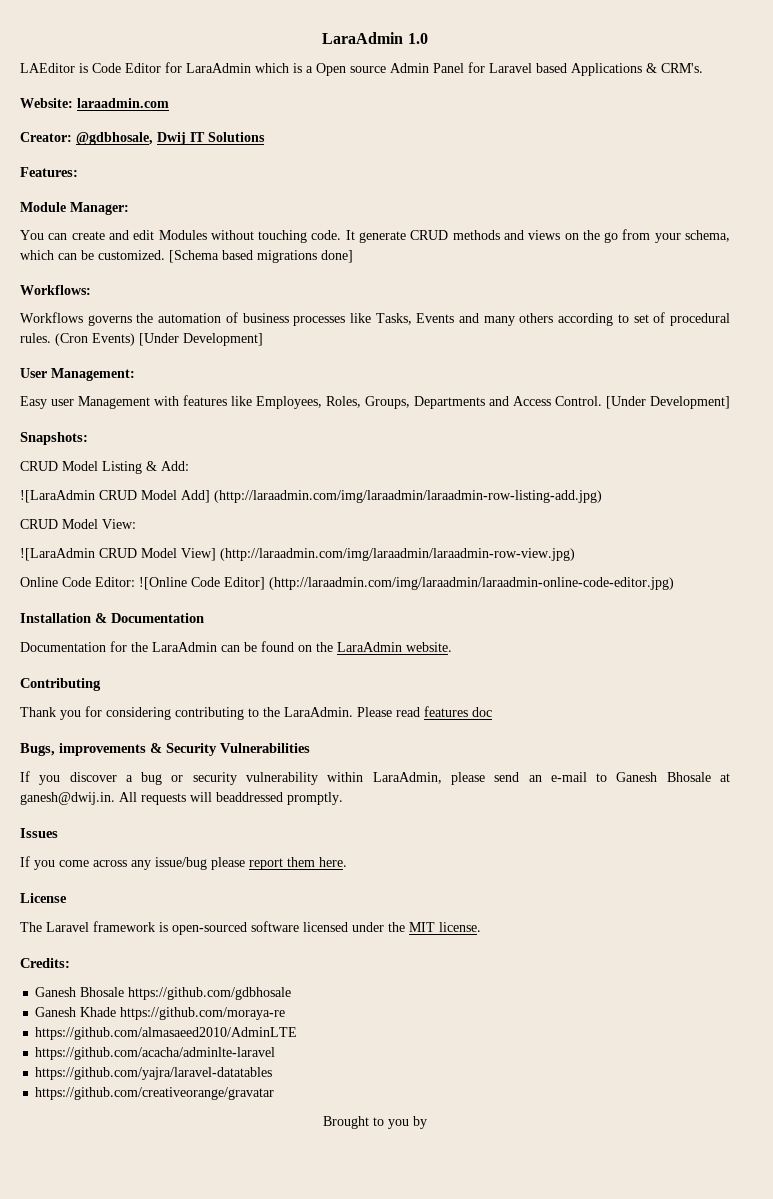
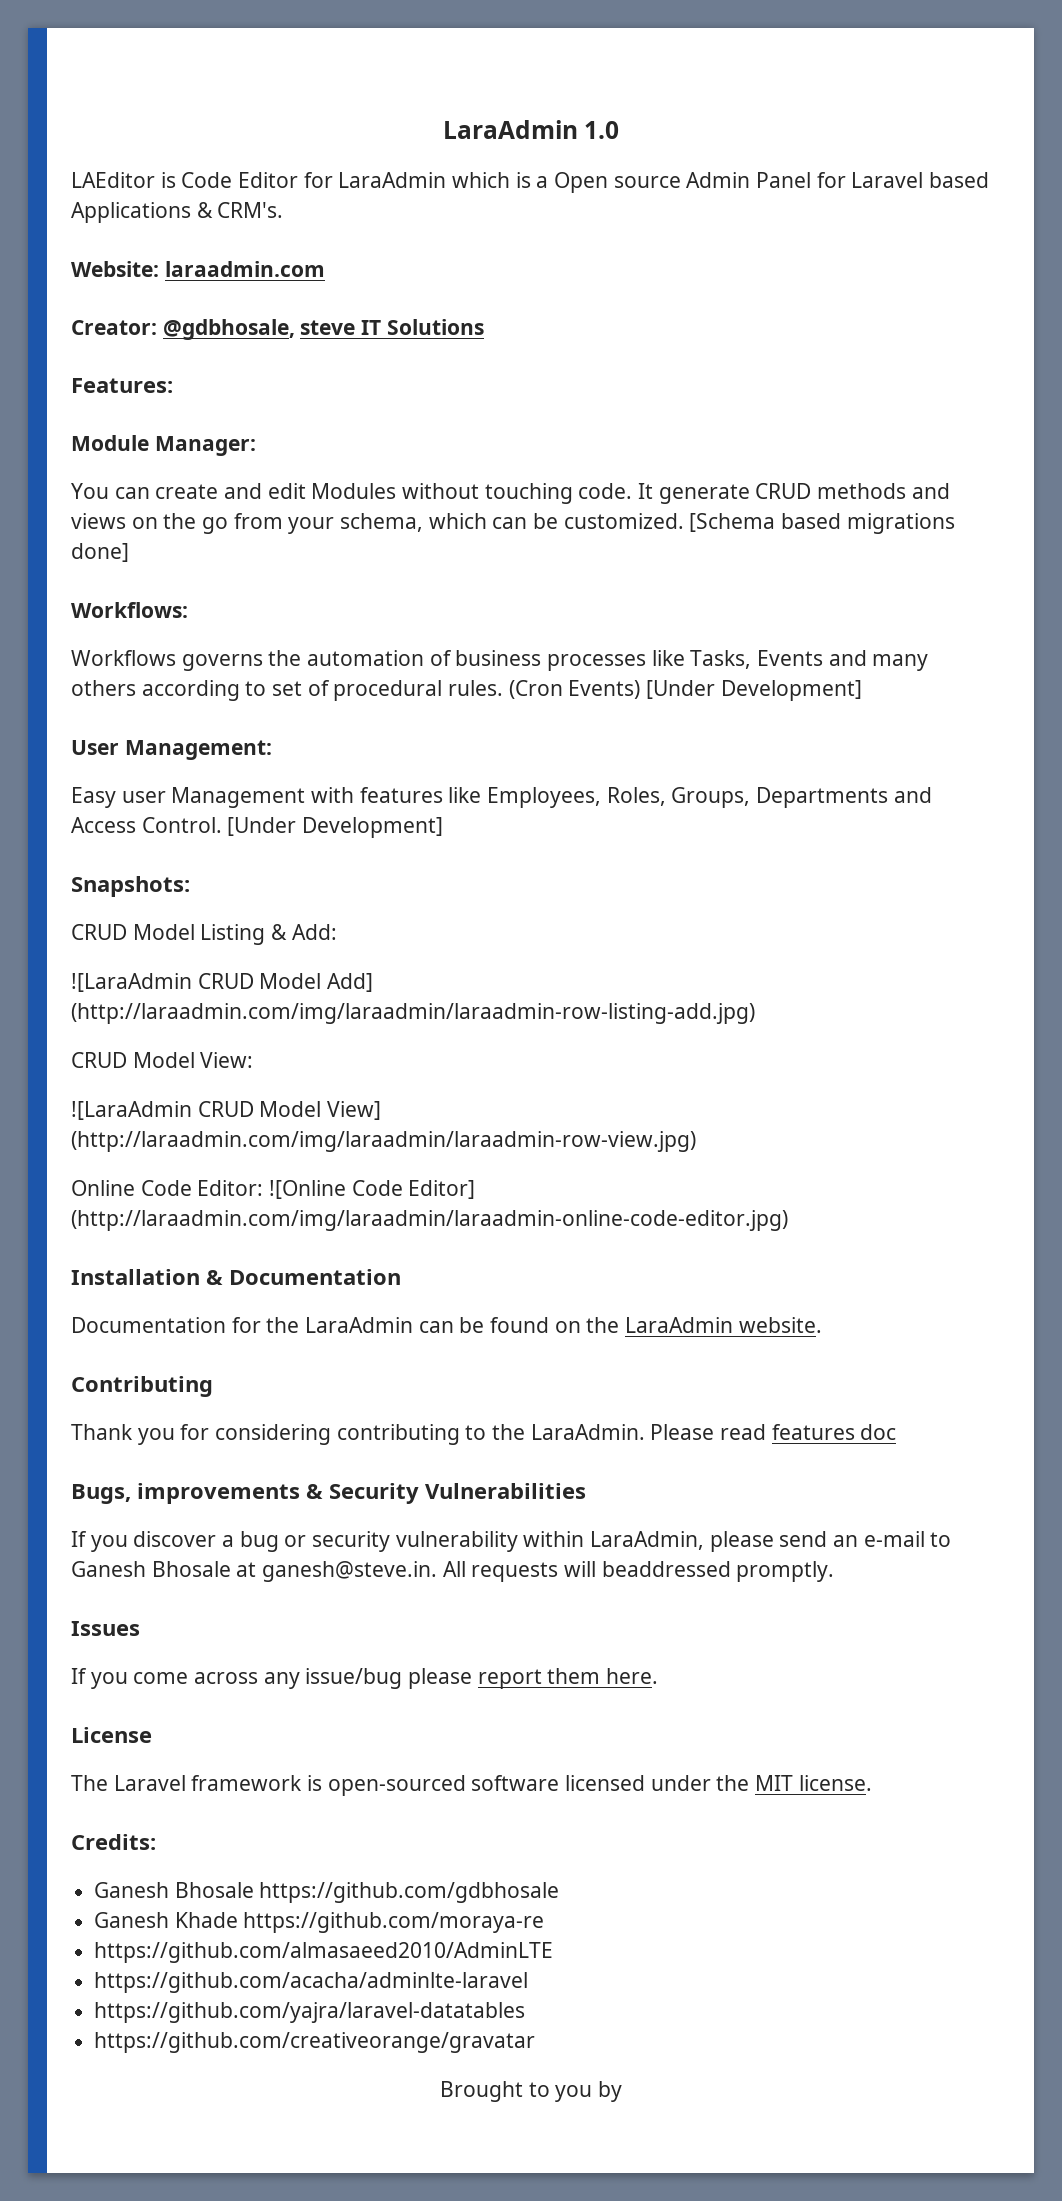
- Creator: @gdbhosale, Dwij IT Solutions
+ Creator: @gdbhosale, steve IT Solutions
- If you discover a bug or security vulnerability within LaraAdmin, please send an e-mail to Ganesh Bhosale at ganesh@dwij.in. All requests will beaddressed promptly.
+ If you discover a bug or security vulnerability within LaraAdmin, please send an e-mail to Ganesh Bhosale at ganesh@steve.in. All requests will beaddressed promptly.

